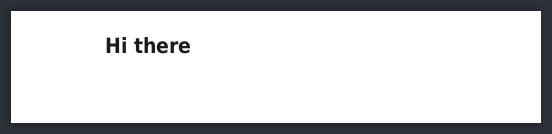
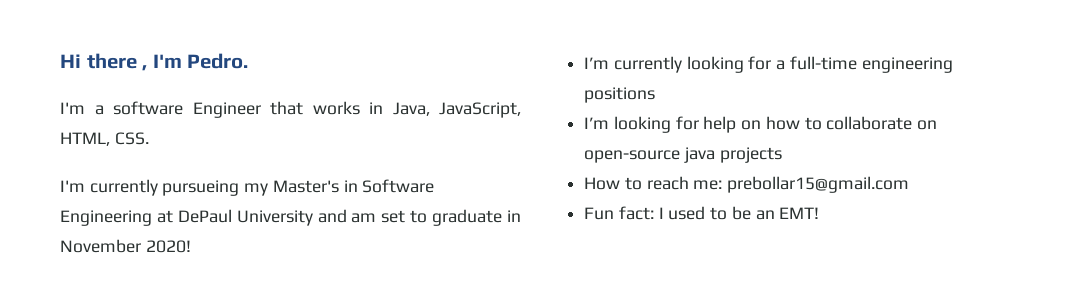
- Hi there
+ Hi there , I'm Pedro.
+ I'm a software Engineer that works in Java, JavaScript, HTML, CSS.
+ I'm currently pursueing my Master's in Software Engineering at DePaul University and am set to graduate in November 2020!
+ I’m currently looking for a full-time engineering positions
+ I’m looking for help on how to collaborate on open-source java projects
+ How to reach me: prebollar15@gmail.com
+ Fun fact: I used to be an EMT!

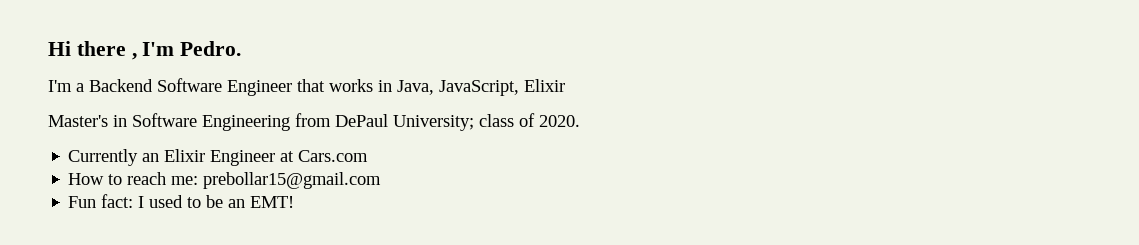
- I'm a software Engineer that works in Java, JavaScript, HTML, CSS.
- I'm currently pursueing my Master's in Software Engineering at DePaul University and am set to graduate in November 2020!
- I’m currently looking for a full-time engineering positions
- I’m looking for help on how to collaborate on open-source java projects
+ I'm a Backend Software Engineer that works in Java, JavaScript, Elixir
+ Master's in Software Engineering from DePaul University; class of 2020.
+ Currently an Elixir Engineer at Cars.com

